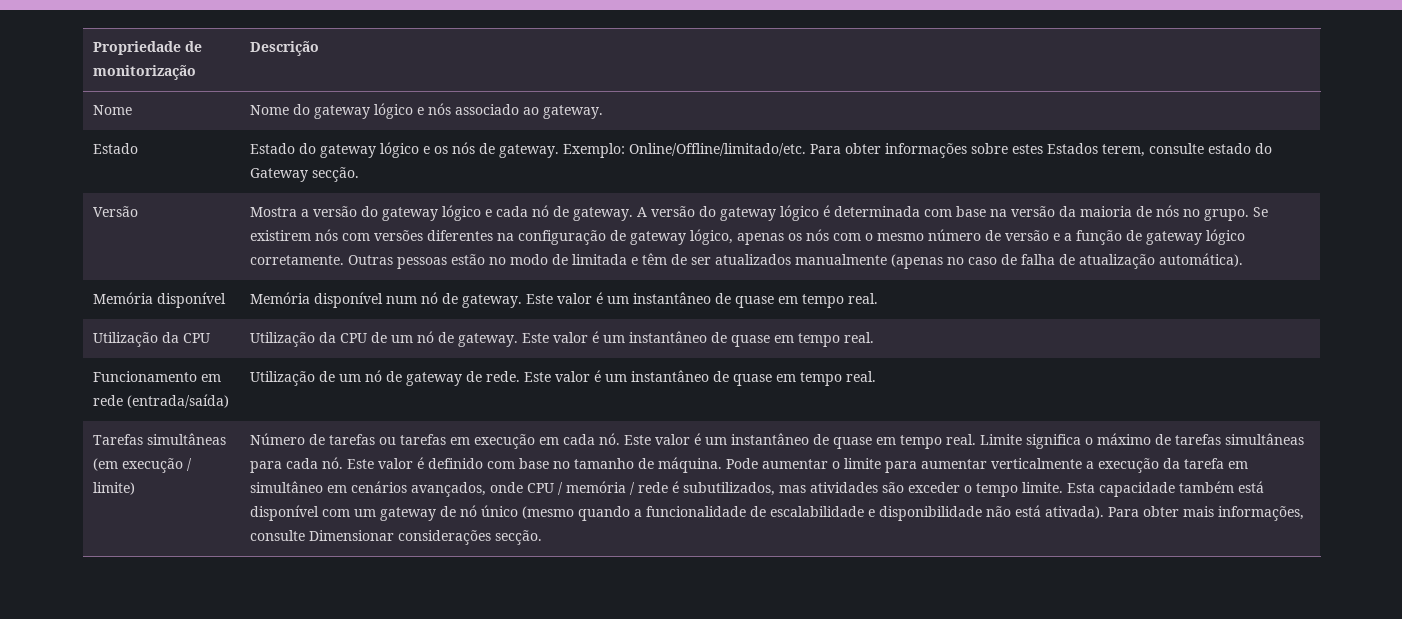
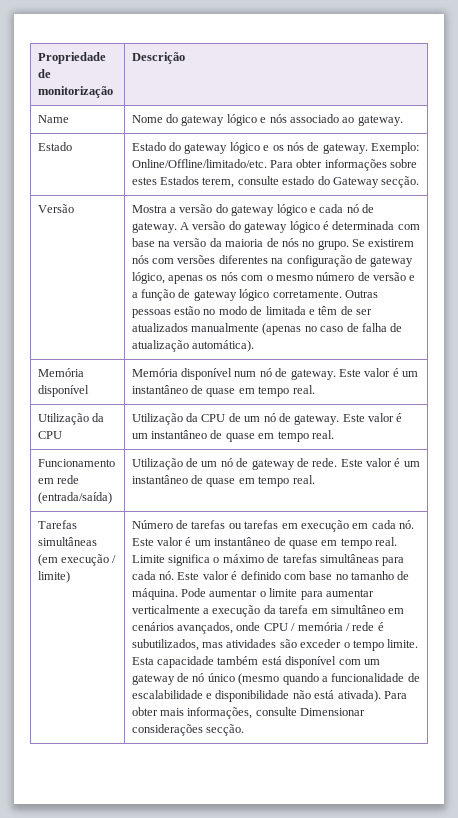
- Nome | Nome do gateway lógico e nós associado ao gateway.
+ Name | Nome do gateway lógico e nós associado ao gateway.

